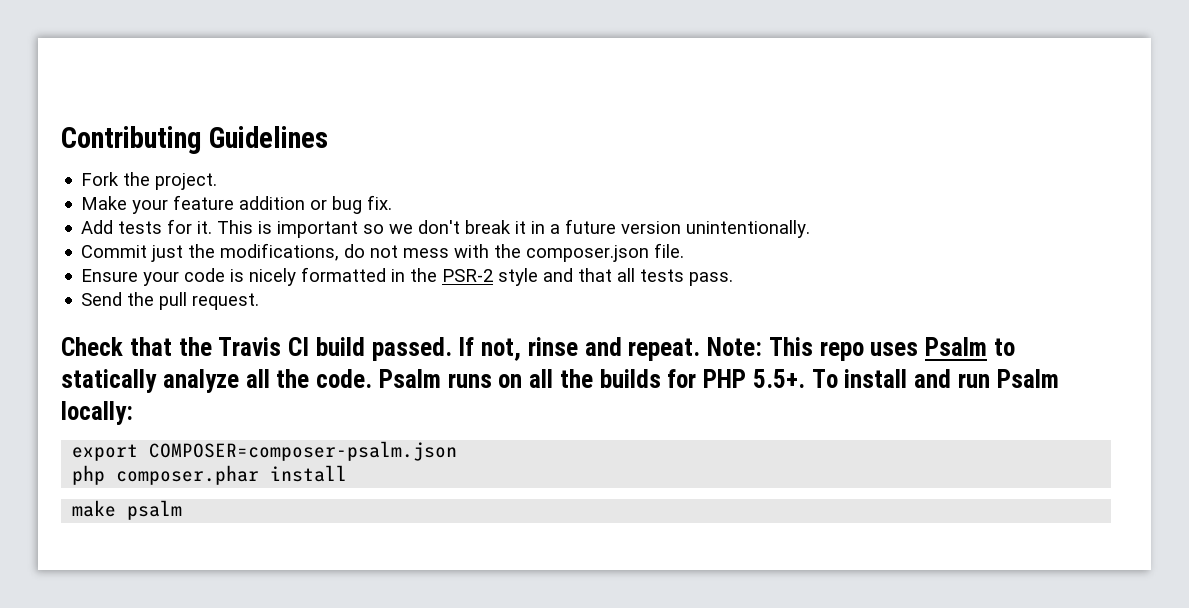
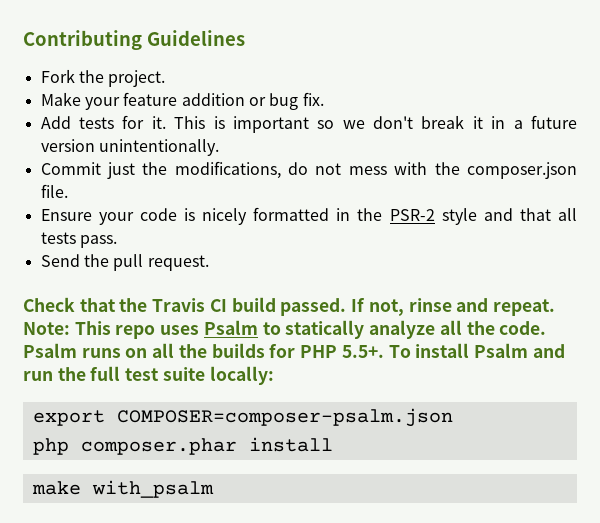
- Psalm runs on all the builds for PHP 5.5+. To install and run Psalm locally:
+ Psalm runs on all the builds for PHP 5.5+. To install Psalm and run the full test suite locally:
- make psalm
+ make with_psalm

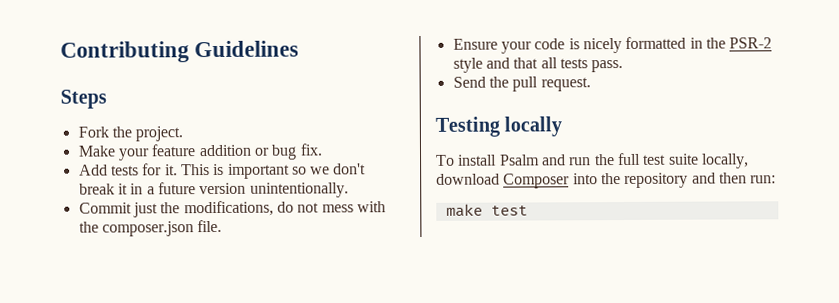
+ Steps
- Check that the Travis CI build passed. If not, rinse and repeat. Note: This repo uses Psalm to statically analyze all the code. Psalm runs on all the builds for PHP 5.5+. To install Psalm and run the full test suite locally:
- export COMPOSER=composer-psalm.json
- php composer.phar install
+ Testing locally
+ To install Psalm and run the full test suite locally, download Composer into the repository and then run:
- make with_psalm
+ make test

